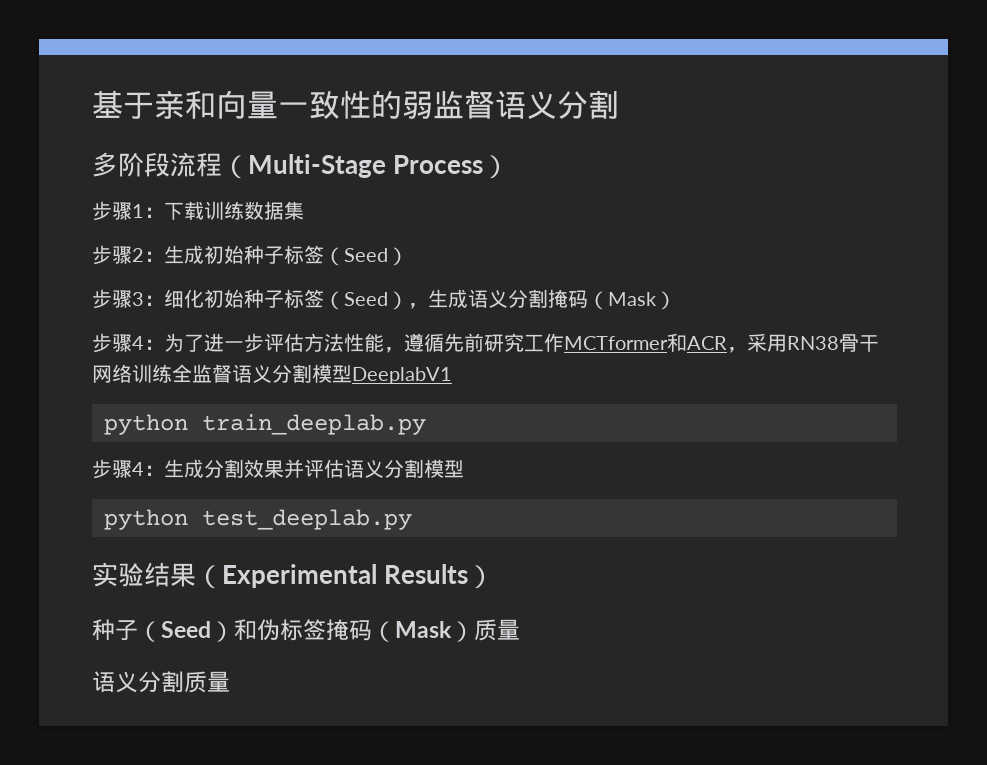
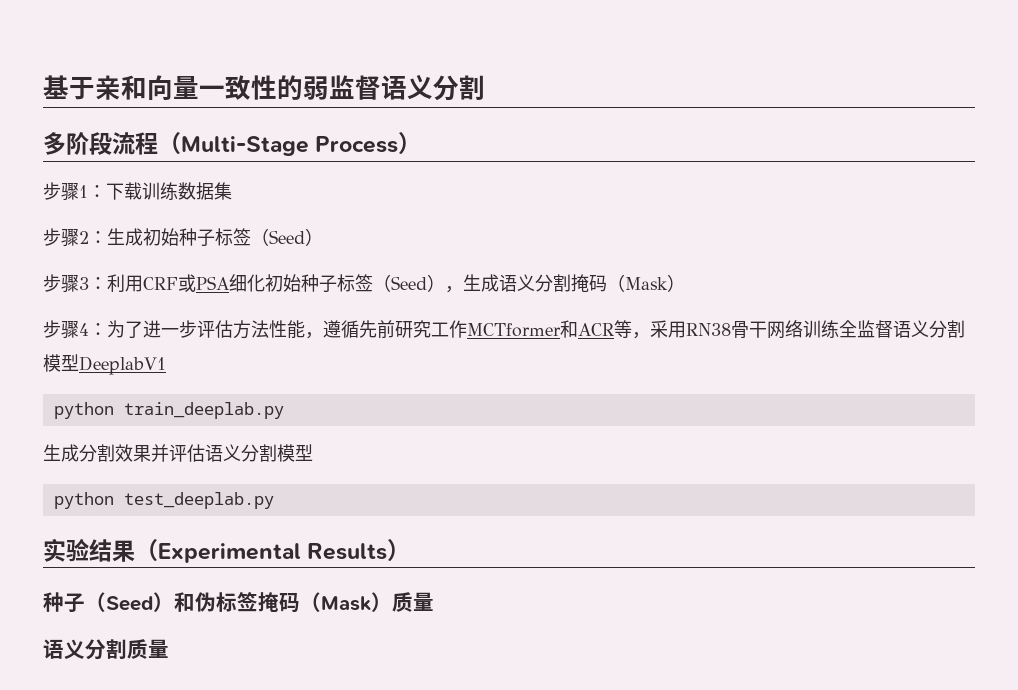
- 步骤3：细化初始种子标签（Seed），生成语义分割掩码（Mask）
+ 步骤3：利用CRF或PSA细化初始种子标签（Seed），生成语义分割掩码（Mask）
- 步骤4：为了进一步评估方法性能，遵循先前研究工作MCTformer和ACR，采用RN38骨干网络训练全监督语义分割模型DeeplabV1
+ 步骤4：为了进一步评估方法性能，遵循先前研究工作MCTformer和ACR等，采用RN38骨干网络训练全监督语义分割模型DeeplabV1
- 步骤4：生成分割效果并评估语义分割模型
+ 生成分割效果并评估语义分割模型

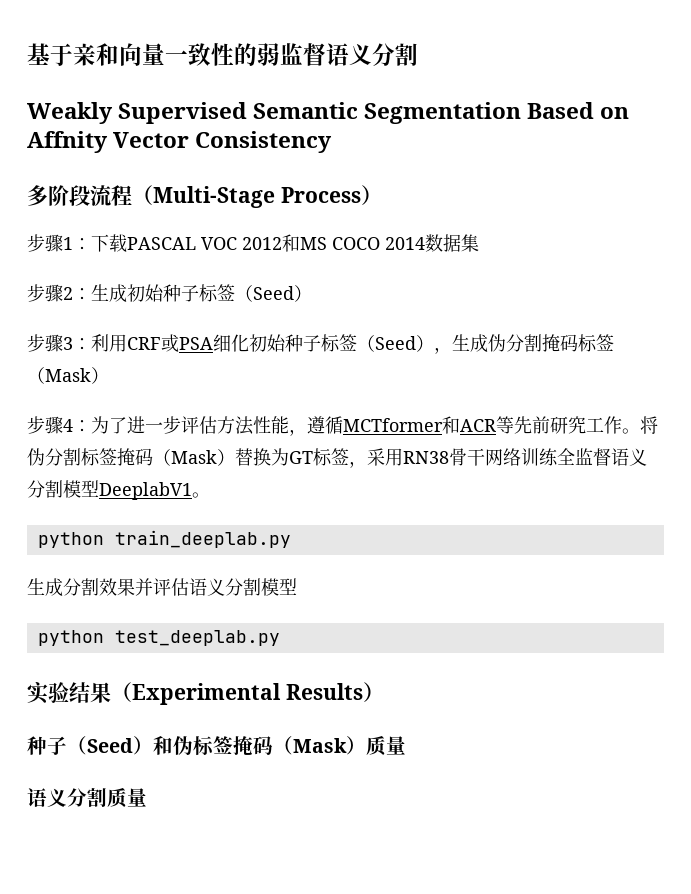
+ Weakly Supervised Semantic Segmentation Based on Affnity Vector Consistency
- 步骤1：下载训练数据集
+ 步骤1：下载PASCAL VOC 2012和MS COCO 2014数据集
- 步骤3：利用CRF或PSA细化初始种子标签（Seed），生成语义分割掩码（Mask）
+ 步骤3：利用CRF或PSA细化初始种子标签（Seed），生成伪分割掩码标签（Mask）
- 步骤4：为了进一步评估方法性能，遵循先前研究工作MCTformer和ACR等，采用RN38骨干网络训练全监督语义分割模型DeeplabV1
+ 步骤4：为了进一步评估方法性能，遵循MCTformer和ACR等先前研究工作。将伪分割标签掩码（Mask）替换为GT标签，采用RN38骨干网络训练全监督语义分割模型DeeplabV1。

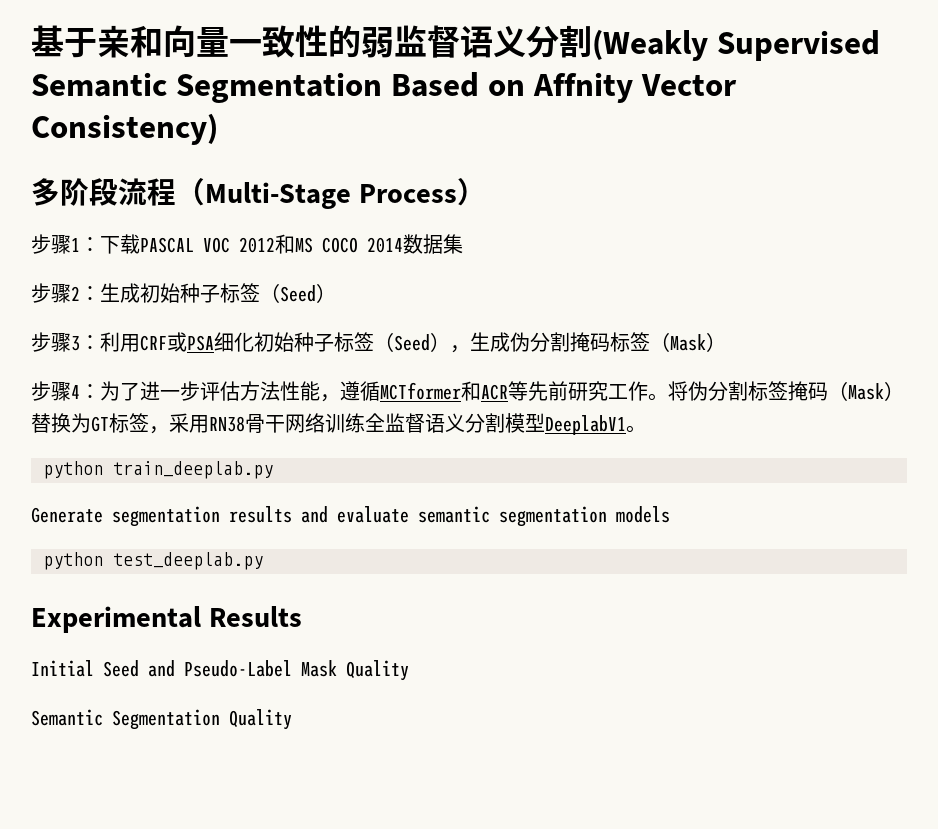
- 基于亲和向量一致性的弱监督语义分割
- Weakly Supervised Semantic Segmentation Based on Affnity Vector Consistency
+ 基于亲和向量一致性的弱监督语义分割(Weakly Supervised Semantic Segmentation Based on Affnity Vector Consistency)
- 生成分割效果并评估语义分割模型
+ Generate segmentation results and evaluate semantic segmentation models
- 实验结果（Experimental Results）
- 种子（Seed）和伪标签掩码（Mask）质量
- 语义分割质量
+ Experimental Results
+ Initial Seed and Pseudo-Label Mask Quality
+ Semantic Segmentation Quality

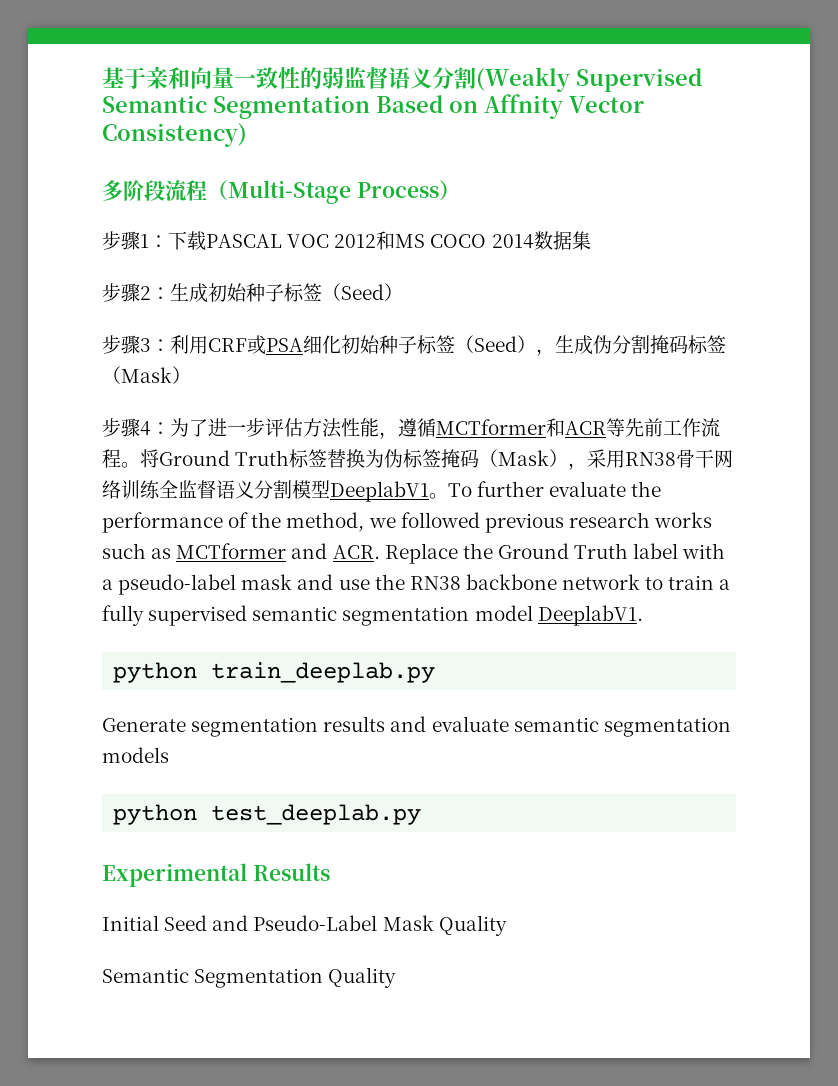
- 步骤4：为了进一步评估方法性能，遵循MCTformer和ACR等先前研究工作。将伪分割标签掩码（Mask）替换为GT标签，采用RN38骨干网络训练全监督语义分割模型DeeplabV1。
+ 步骤4：为了进一步评估方法性能，遵循MCTformer和ACR等先前工作流程。将Ground Truth标签替换为伪标签掩码（Mask），采用RN38骨干网络训练全监督语义分割模型DeeplabV1。To further evaluate the performance of the method, we followed previous research works such as MCTformer and ACR. Replace the Ground Truth label with a pseudo-label mask and use the RN38 backbone network to train a fully supervised semantic segmentation model DeeplabV1.

